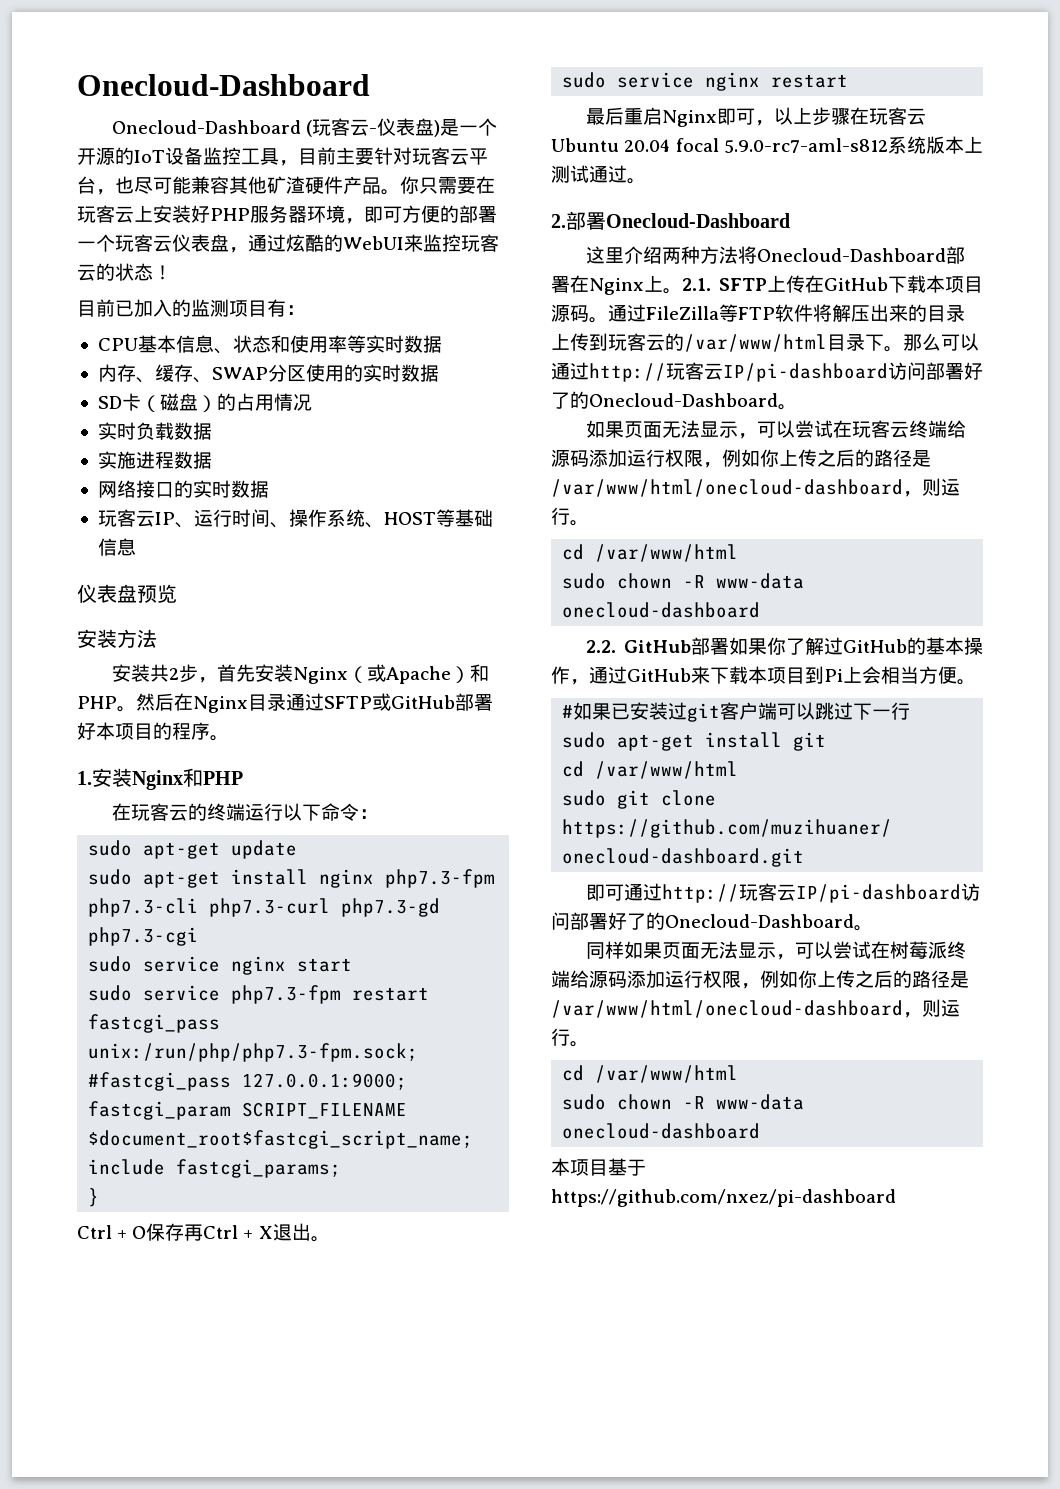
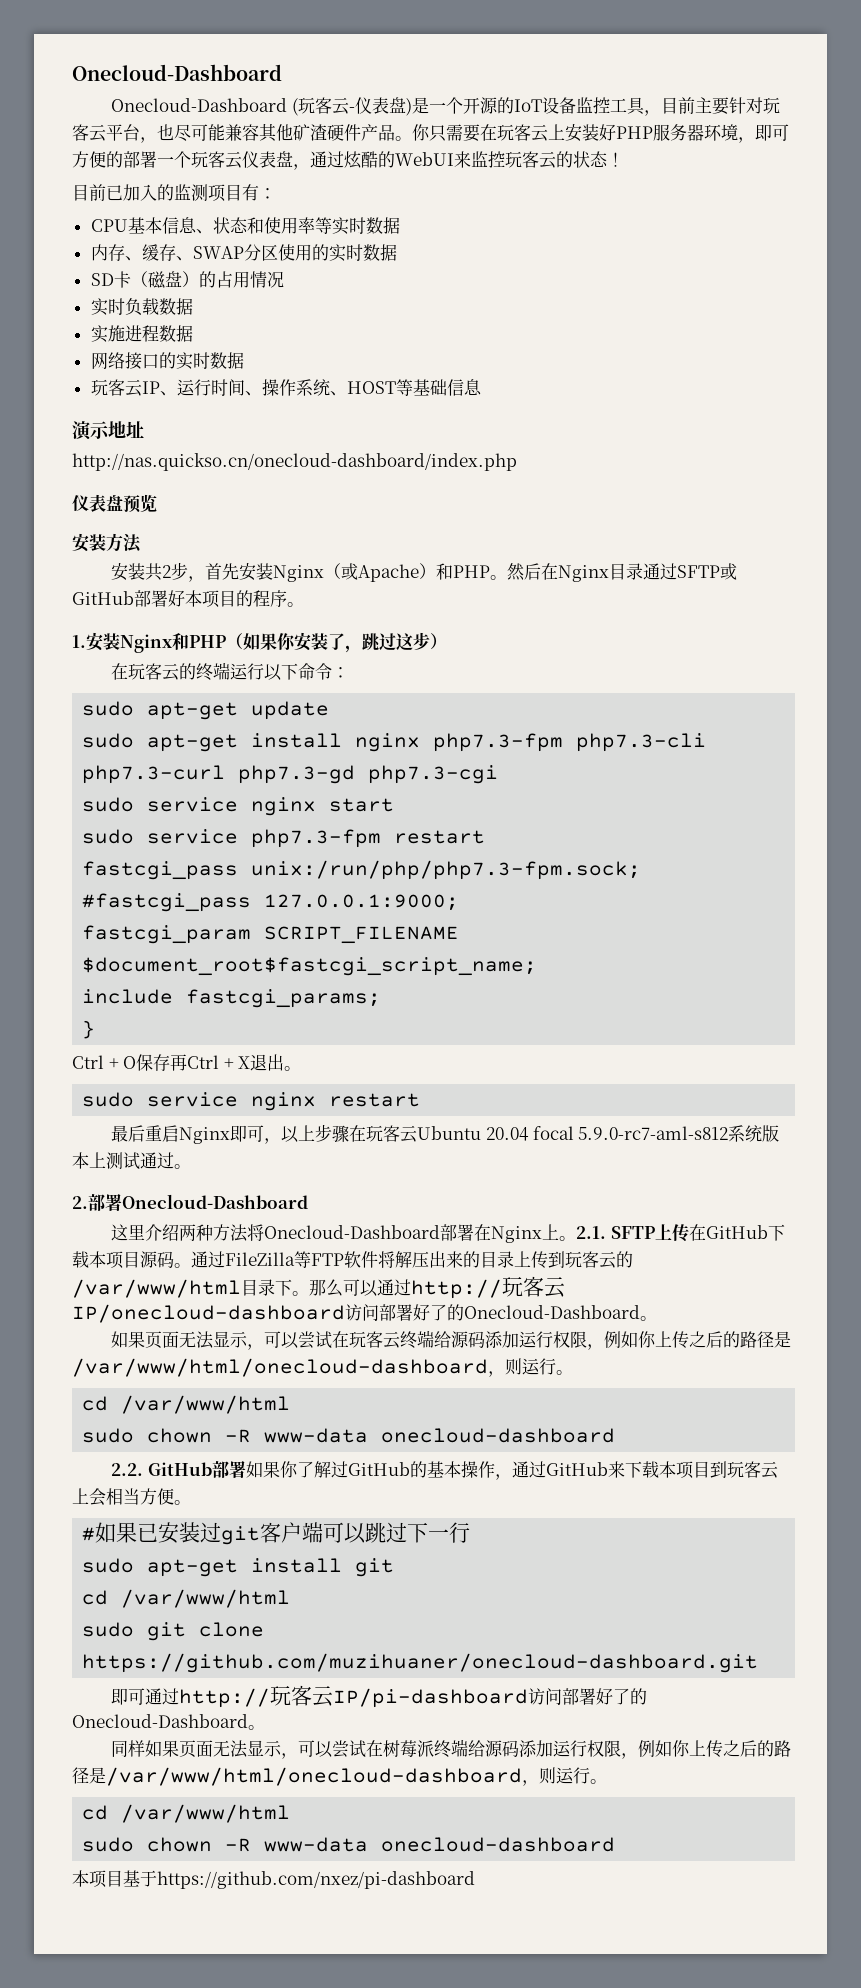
+ 演示地址
+ http://nas.quickso.cn/onecloud-dashboard/index.php
- 1.安装Nginx和PHP
+ 1.安装Nginx和PHP（如果你安装了，跳过这步）
- 那么可以通过http://玩客云IP/pi-dashboard访问部署好了的Onecloud-Dashboard。
+ 那么可以通过http://玩客云IP/onecloud-dashboard访问部署好了的Onecloud-Dashboard。
- 2.2. GitHub部署如果你了解过GitHub的基本操作，通过GitHub来下载本项目到Pi上会相当方便。
+ 2.2. GitHub部署如果你了解过GitHub的基本操作，通过GitHub来下载本项目到玩客云上会相当方便。

